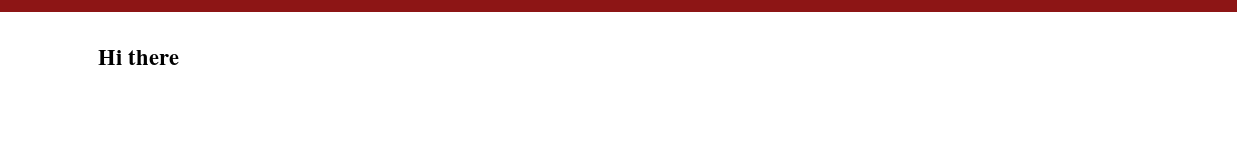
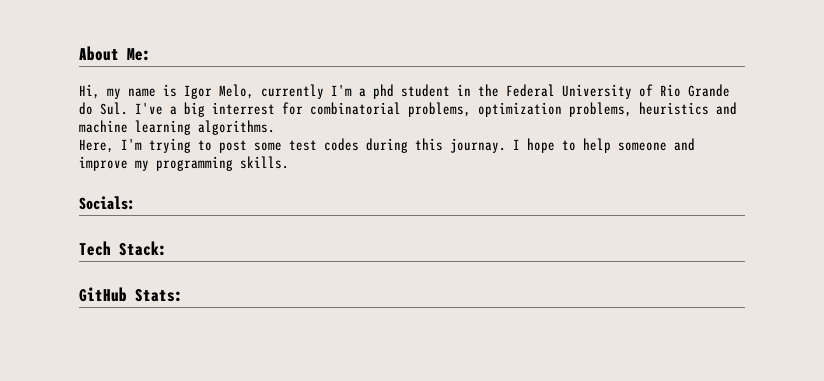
- Hi there
+ About Me:
+ Hi, my name is Igor Melo, currently I'm a phd student in the Federal University of Rio Grande do Sul. I've a big interrest for combinatorial problems, optimization problems, heuristics and machine learning algorithms.
+ Here, I'm trying to post some test codes during this journay. I hope to help someone and improve my programming skills.
+ Socials:
+ Tech Stack:
+ GitHub Stats:

